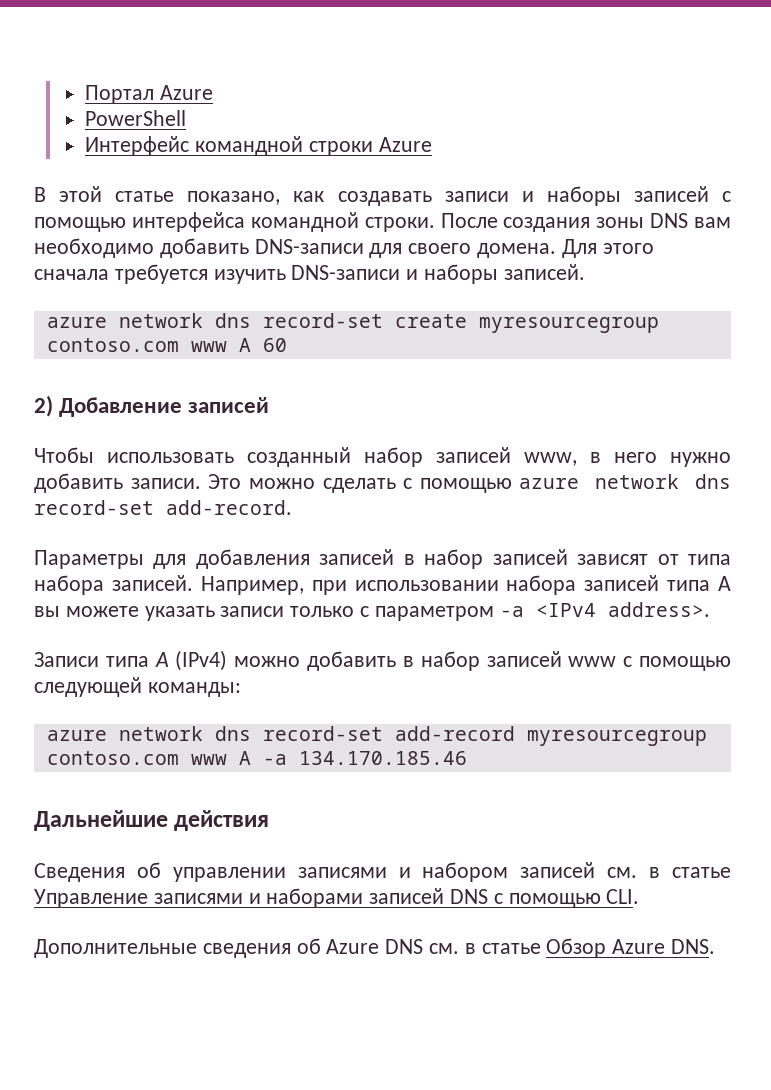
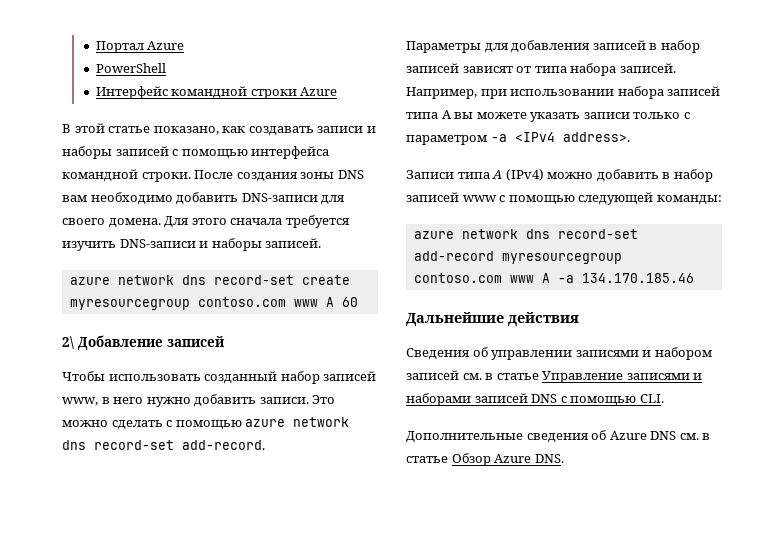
- 2) Добавление записей
+ 2\ Добавление записей

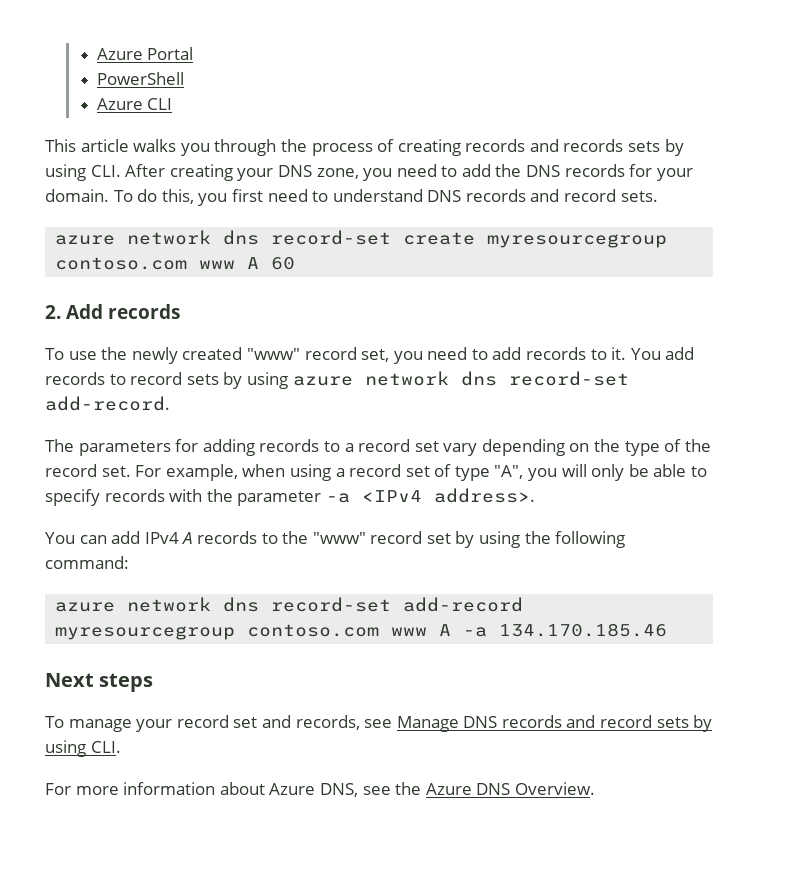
- Портал Azure
+ Azure Portal
- Интерфейс командной строки Azure
- В этой статье показано, как создавать записи и наборы записей с помощью интерфейса командной строки. После создания зоны DNS вам необходимо добавить DNS-записи для своего домена. Для этого сначала требуется изучить DNS-записи и наборы записей.
+ Azure CLI
+ This article walks you through the process of creating records and records sets by using CLI. After creating your DNS zone, you need to add the DNS records for your domain. To do this, you first need to understand DNS records and record sets.
- 2\ Добавление записей
- Чтобы использовать созданный набор записей www, в него нужно добавить записи. Это можно сделать с помощью azure network dns record-set add-record.
+ 2. Add records
+ To use the newly created "www" record set, you need to add records to it. You add records to record sets by using azure network dns record-set add-record.
- Параметры для добавления записей в набор записей зависят от типа набора записей. Например, при использовании набора записей типа A вы можете указать записи только с параметром -a <IPv4 address>.
- Записи типа A (IPv4) можно добавить в набор записей www с помощью следующей команды:
+ The parameters for adding records to a record set vary depending on the type of the record set. For example, when using a record set of type "A", you will only be able to specify records with the parameter -a <IPv4 address>.
+ You can add IPv4 A records to the "www" record set by using the following command:
- Дальнейшие действия
- Сведения об управлении записями и набором записей см. в статье Управление записями и наборами записей DNS с помощью CLI.
- Дополнительные сведения об Azure DNS см. в статье Обзор Azure DNS.
+ Next steps
+ To manage your record set and records, see Manage DNS records and record sets by using CLI.
+ For more information about Azure DNS, see the Azure DNS Overview.

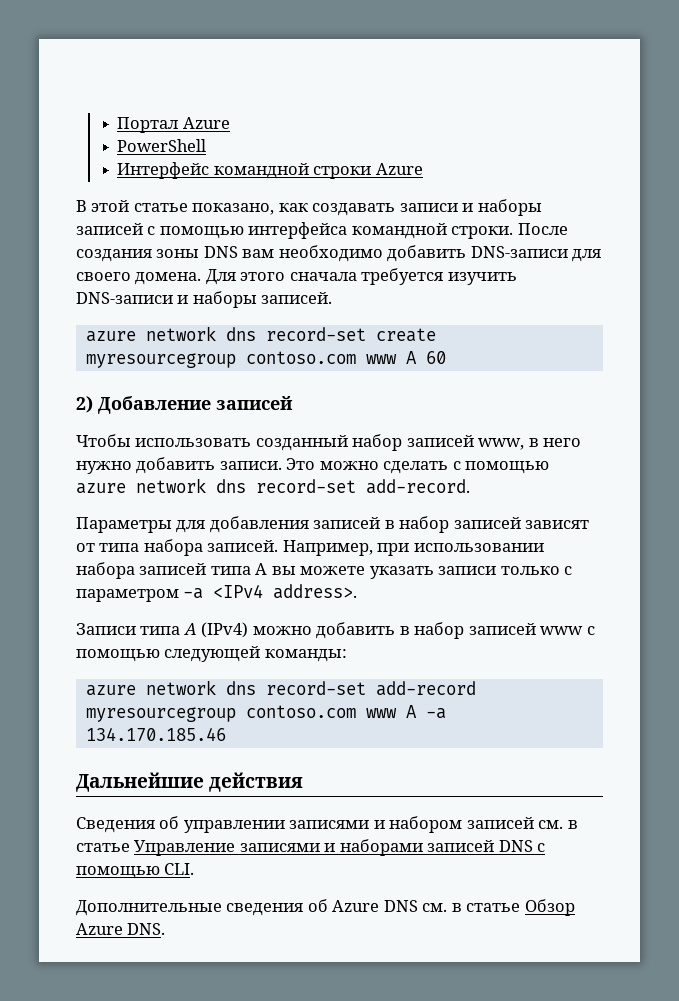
- Azure Portal
+ Портал Azure
- Azure CLI
- This article walks you through the process of creating records and records sets by using CLI. After creating your DNS zone, you need to add the DNS records for your domain. To do this, you first need to understand DNS records and record sets.
+ Интерфейс командной строки Azure
+ В этой статье показано, как создавать записи и наборы записей с помощью интерфейса командной строки. После создания зоны DNS вам необходимо добавить DNS-записи для своего домена. Для этого сначала требуется изучить DNS-записи и наборы записей.
- 2. Add records
- To use the newly created "www" record set, you need to add records to it. You add records to record sets by using azure network dns record-set add-record.
+ 2) Добавление записей
+ Чтобы использовать созданный набор записей www, в него нужно добавить записи. Это можно сделать с помощью azure network dns record-set add-record.
- The parameters for adding records to a record set vary depending on the type of the record set. For example, when using a record set of type "A", you will only be able to specify records with the parameter -a <IPv4 address>.
- You can add IPv4 A records to the "www" record set by using the following command:
+ Параметры для добавления записей в набор записей зависят от типа набора записей. Например, при использовании набора записей типа A вы можете указать записи только с параметром -a <IPv4 address>.
+ Записи типа A (IPv4) можно добавить в набор записей www с помощью следующей команды:
- Next steps
- To manage your record set and records, see Manage DNS records and record sets by using CLI.
- For more information about Azure DNS, see the Azure DNS Overview.
+ Дальнейшие действия
+ Сведения об управлении записями и набором записей см. в статье Управление записями и наборами записей DNS с помощью CLI.
+ Дополнительные сведения об Azure DNS см. в статье Обзор Azure DNS.

